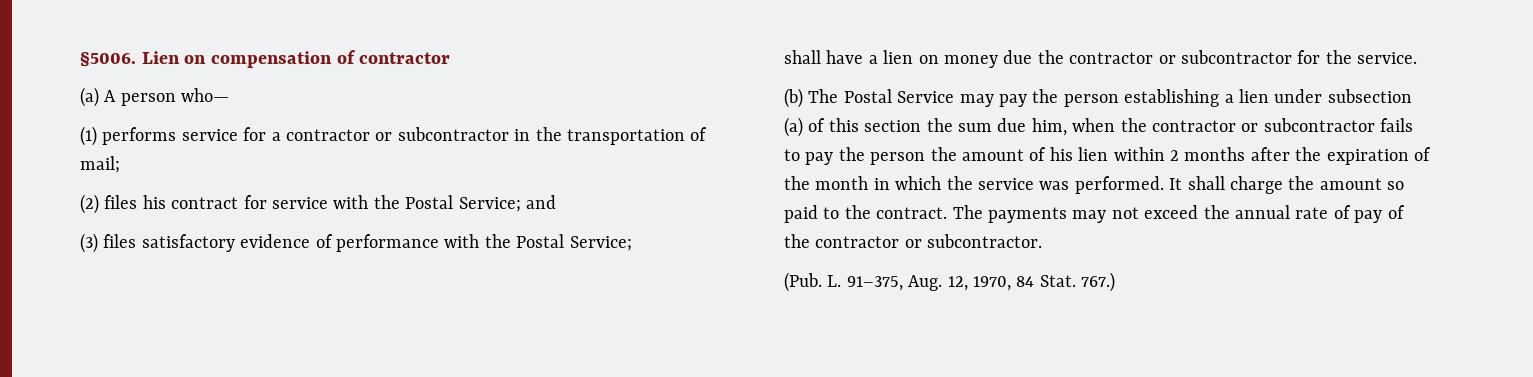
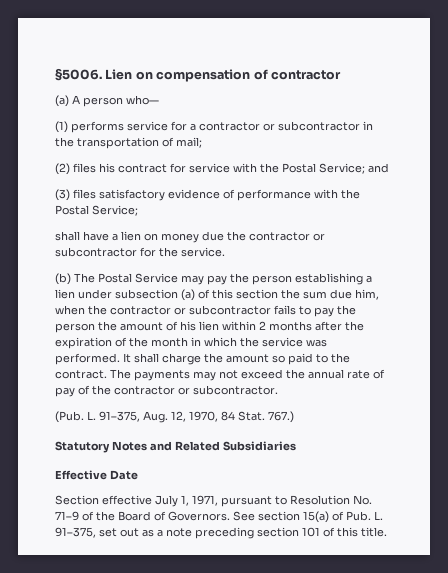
+ Statutory Notes and Related Subsidiaries
+ Effective Date
+ Section effective July 1, 1971, pursuant to Resolution No. 71–9 of the Board of Governors. See section 15(a) of Pub. L. 91–375, set out as a note preceding section 101 of this title.

